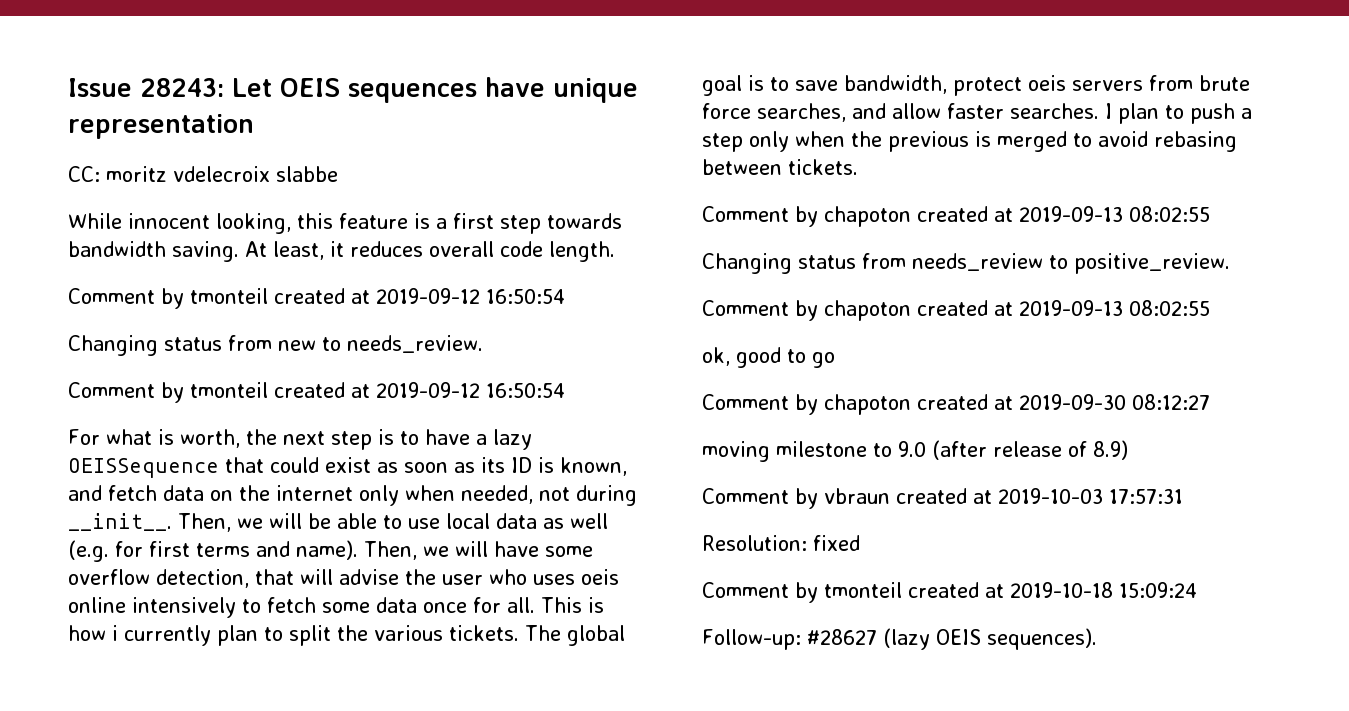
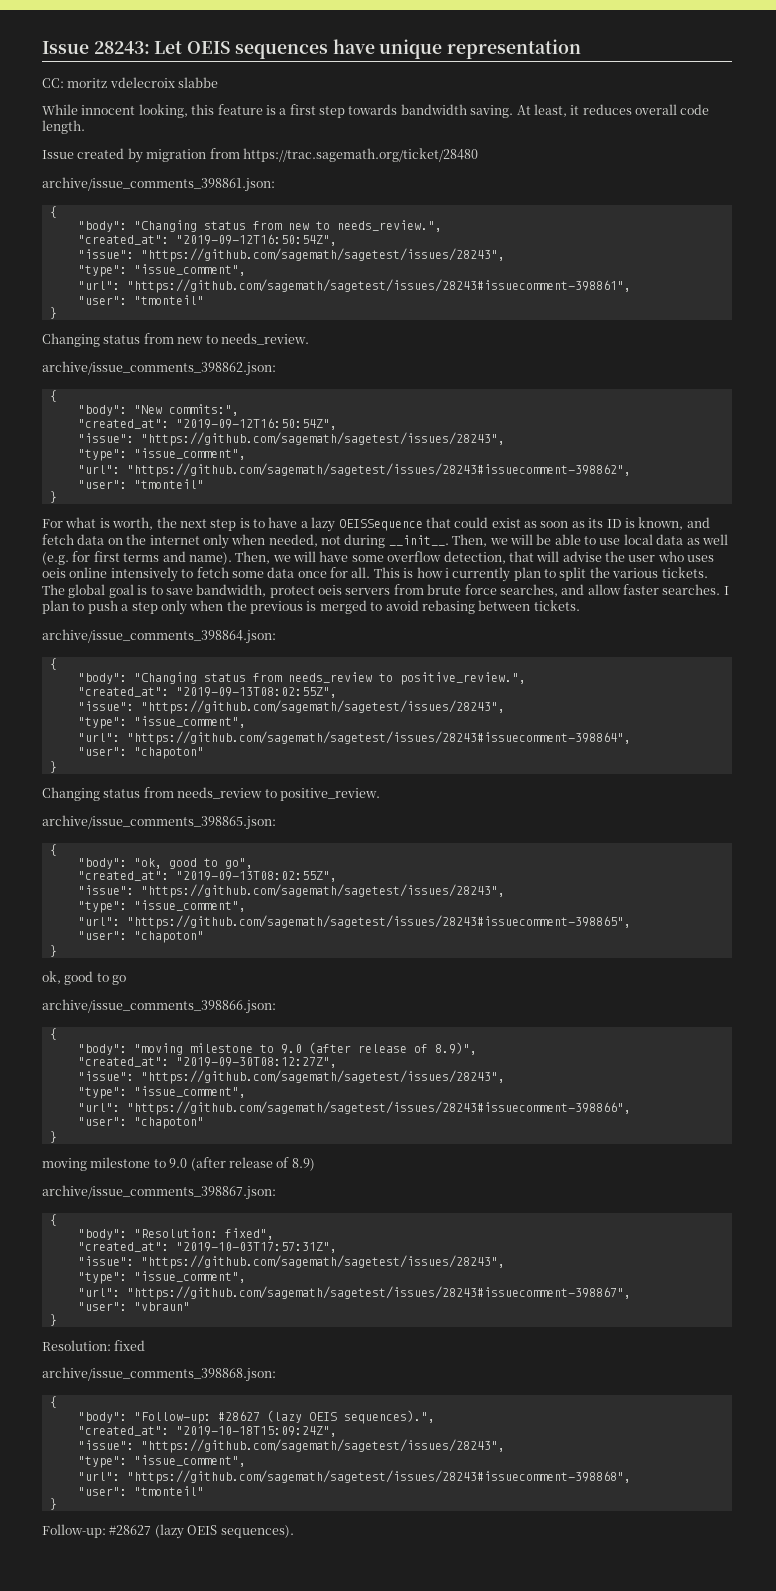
  At least, it reduces overall code length.
- Comment by tmonteil created at 2019-09-12 16:50:54
+ Issue created by migration from https://trac.sagemath.org/ticket/28480
+ archive/issue_comments_398861.json:
+ {
+ "body": "Changing status from new to needs_review.",
+ "created_at": "2019-09-12T16:50:54Z",
+ "issue": "https://github.com/sagemath/sagetest/issues/28243",
+ "type": "issue_comment",
+ "url": "https://github.com/sagemath/sagetest/issues/28243#issuecomment-398861",
+ "user": "tmonteil"
+ }
  Changing status from new to needs_review.
- Comment by tmonteil created at 2019-09-12 16:50:54
+ archive/issue_comments_398862.json:
+ {
+ "body": "New commits:",
+ "created_at": "2019-09-12T16:50:54Z",
+ "issue": "https://github.com/sagemath/sagetest/issues/28243",
+ "type": "issue_comment",
+ "url": "https://github.com/sagemath/sagetest/issues/28243#issuecomment-398862",
+ "user": "tmonteil"
+ }
  I plan to push a step only when the previous is merged to avoid rebasing between tickets.
- Comment by chapoton created at 2019-09-13 08:02:55
+ archive/issue_comments_398864.json:
+ {
+ "body": "Changing status from needs_review to positive_review.",
+ "created_at": "2019-09-13T08:02:55Z",
+ "issue": "https://github.com/sagemath/sagetest/issues/28243",
+ "type": "issue_comment",
+ "url": "https://github.com/sagemath/sagetest/issues/28243#issuecomment-398864",
+ "user": "chapoton"
+ }
  Changing status from needs_review to positive_review.
- Comment by chapoton created at 2019-09-13 08:02:55
+ archive/issue_comments_398865.json:
+ {
+ "body": "ok, good to go",
+ "created_at": "2019-09-13T08:02:55Z",
+ "issue": "https://github.com/sagemath/sagetest/issues/28243",
+ "type": "issue_comment",
+ "url": "https://github.com/sagemath/sagetest/issues/28243#issuecomment-398865",
+ "user": "chapoton"
+ }
  ok, good to go
- Comment by chapoton created at 2019-09-30 08:12:27
+ archive/issue_comments_398866.json:
+ {
+ "body": "moving milestone to 9.0 (after release of 8.9)",
+ "created_at": "2019-09-30T08:12:27Z",
+ "issue": "https://github.com/sagemath/sagetest/issues/28243",
+ "type": "issue_comment",
+ "url": "https://github.com/sagemath/sagetest/issues/28243#issuecomment-398866",
+ "user": "chapoton"
+ }
- Comment by vbraun created at 2019-10-03 17:57:31
+ archive/issue_comments_398867.json:
+ {
+ "body": "Resolution: fixed",
+ "created_at": "2019-10-03T17:57:31Z",
+ "issue": "https://github.com/sagemath/sagetest/issues/28243",
+ "type": "issue_comment",
+ "url": "https://github.com/sagemath/sagetest/issues/28243#issuecomment-398867",
+ "user": "vbraun"
+ }
  Resolution: fixed
- Comment by tmonteil created at 2019-10-18 15:09:24
+ archive/issue_comments_398868.json:
+ {
+ "body": "Follow-up: #28627 (lazy OEIS sequences).",
+ "created_at": "2019-10-18T15:09:24Z",
+ "issue": "https://github.com/sagemath/sagetest/issues/28243",
+ "type": "issue_comment",
+ "url": "https://github.com/sagemath/sagetest/issues/28243#issuecomment-398868",
+ "user": "tmonteil"
+ }

